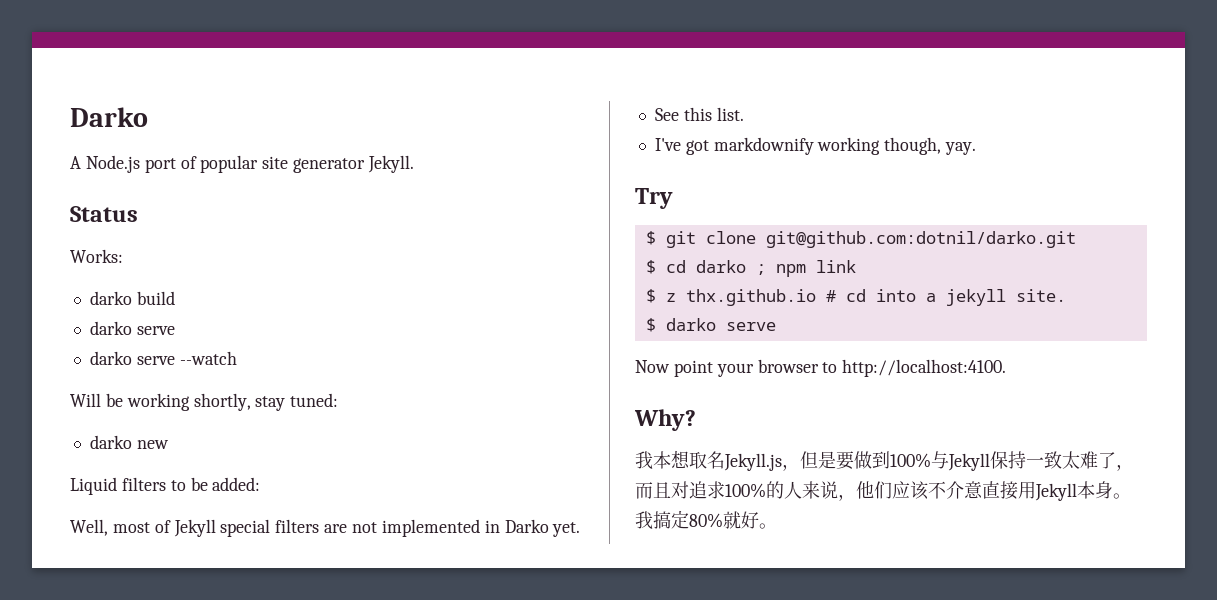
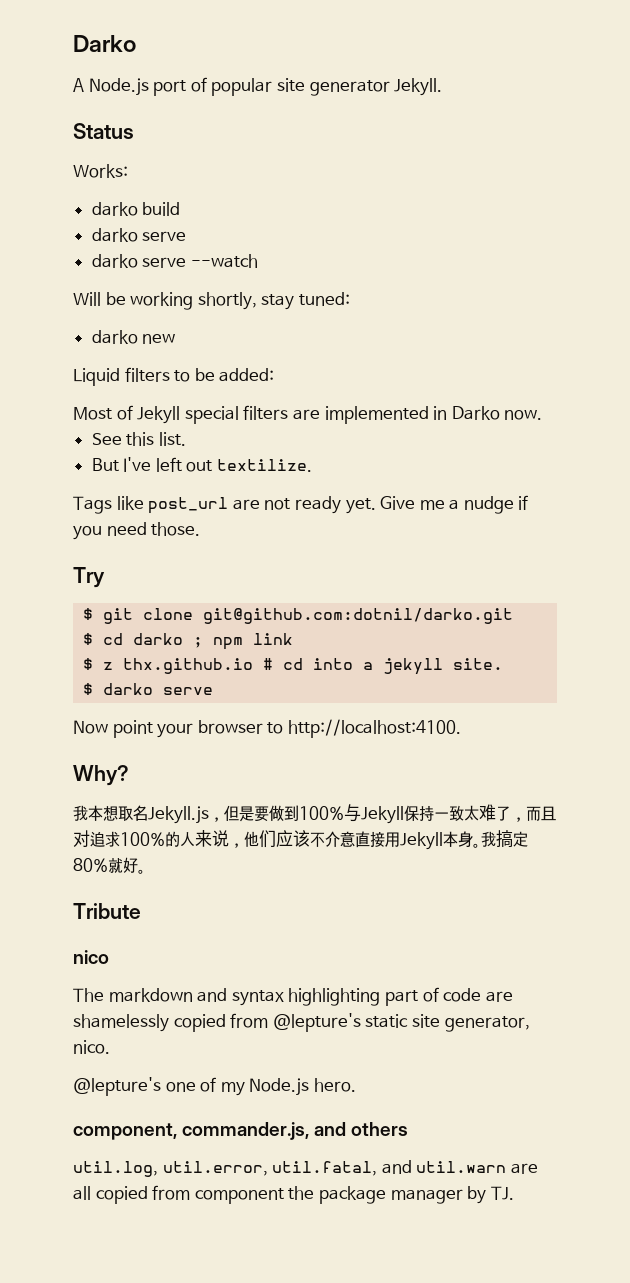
- Well, most of Jekyll special filters are not implemented in Darko yet.
+ Most of Jekyll special filters are implemented in Darko now.
- I've got markdownify working though, yay.
+ But I've left out textilize.
+ Tags like post_url are not ready yet. Give me a nudge if you need those.
+ Tribute
+ nico
+ The markdown and syntax highlighting part of code are shamelessly copied from @lepture's static site generator, nico.
+ @lepture's one of my Node.js hero.
+ component, commander.js, and others
+ util.log, util.error, util.fatal, and util.warn are all copied from component the package manager by TJ.

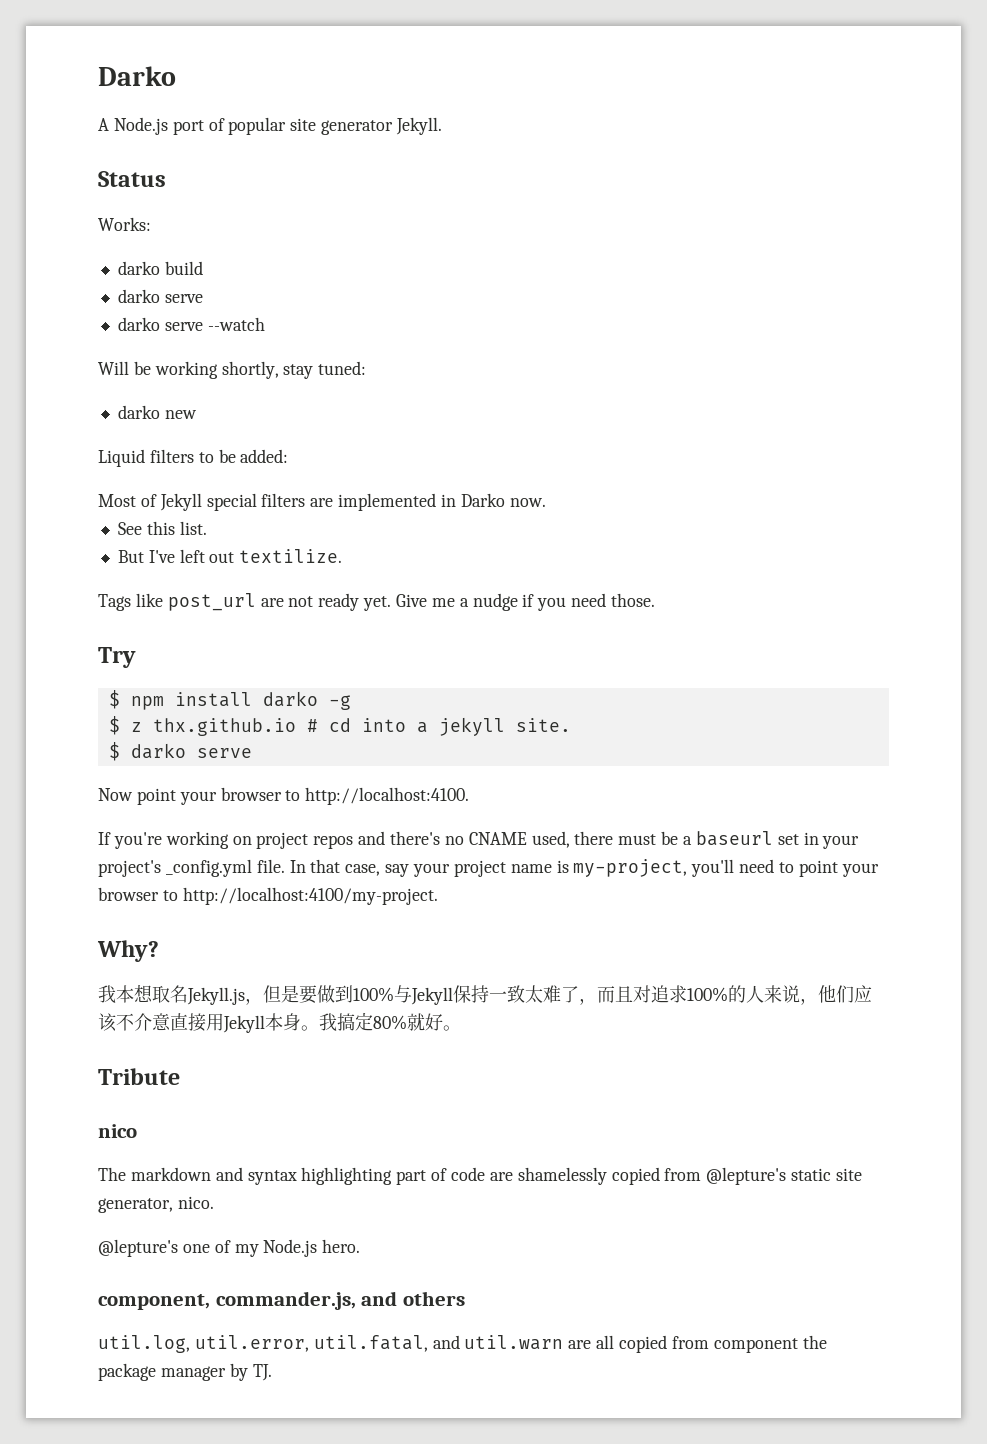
- $ git clone git@github.com:dotnil/darko.git
- $ cd darko ; npm link
+ $ npm install darko -g
+ If you're working on project repos and there's no CNAME used, there must be a baseurl set in your project's _config.yml file. In that case, say your project name is my-project, you'll need to point your browser to http://localhost:4100/my-project.

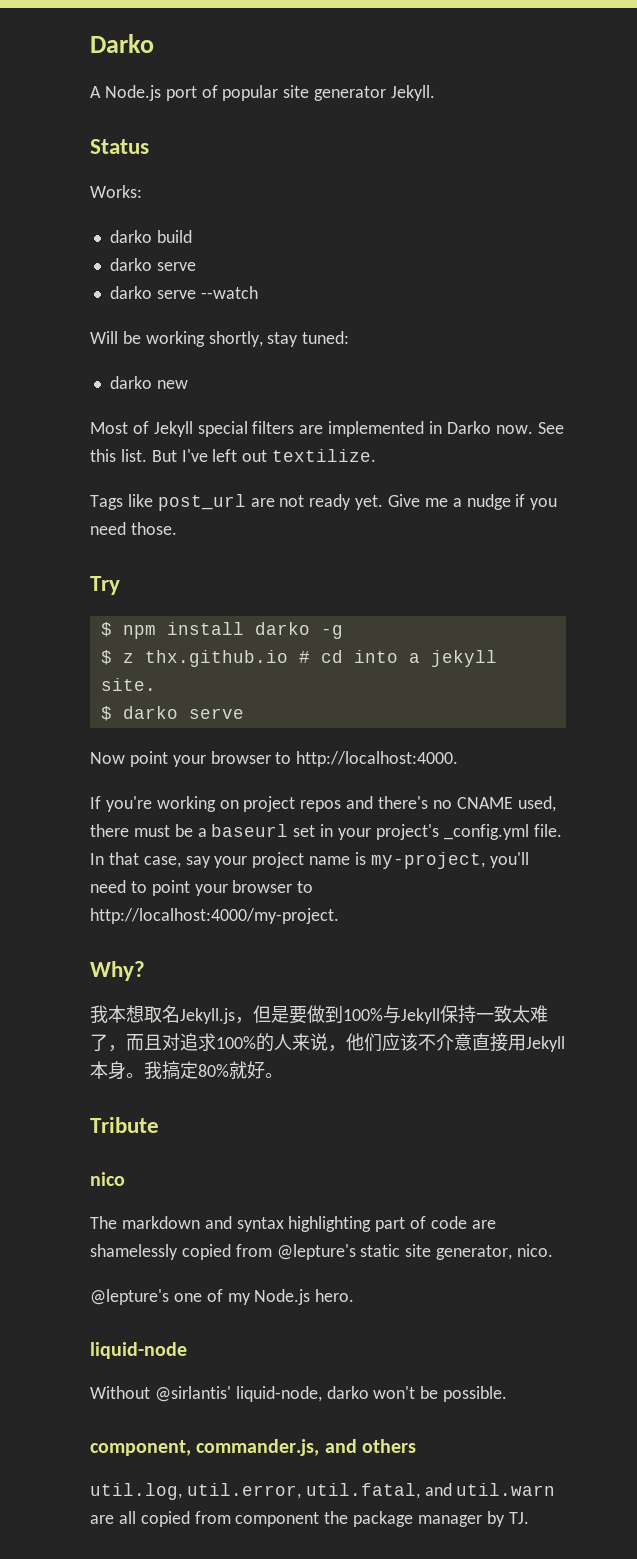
- Liquid filters to be added:
- Most of Jekyll special filters are implemented in Darko now.
- See this list.
- But I've left out textilize.
+ Most of Jekyll special filters are implemented in Darko now. See this list. But I've left out textilize.
- Now point your browser to http://localhost:4100.
+ Now point your browser to http://localhost:4000.
- In that case, say your project name is my-project, you'll need to point your browser to http://localhost:4100/my-project.
+ In that case, say your project name is my-project, you'll need to point your browser to http://localhost:4000/my-project.
+ liquid-node
+ Without @sirlantis' liquid-node, darko won't be possible.

